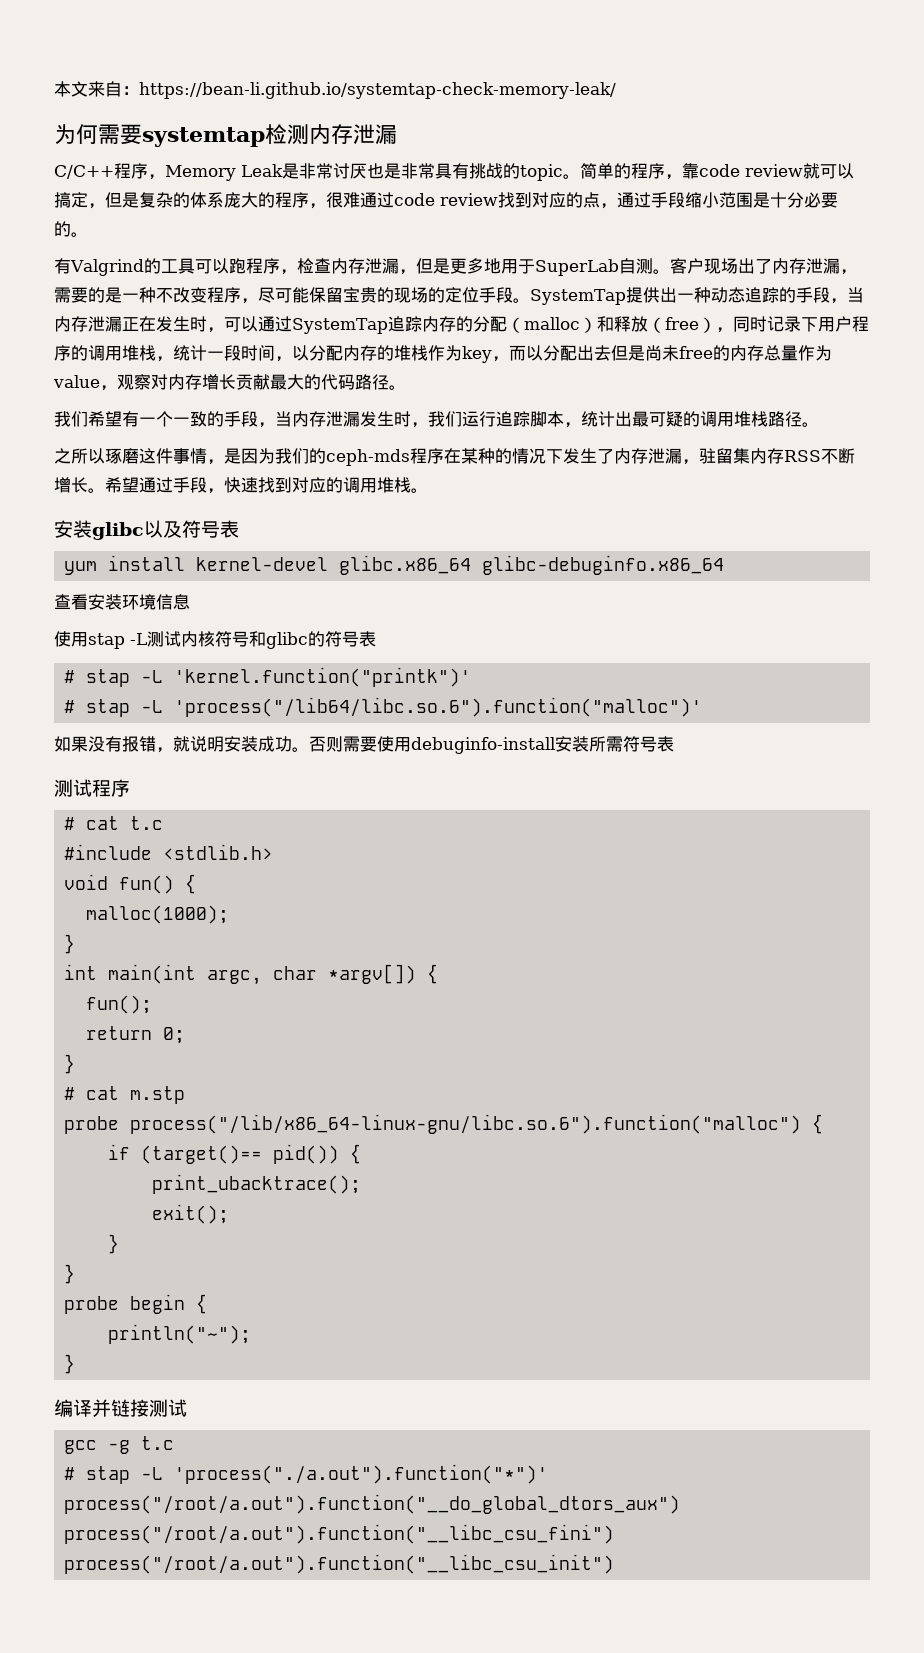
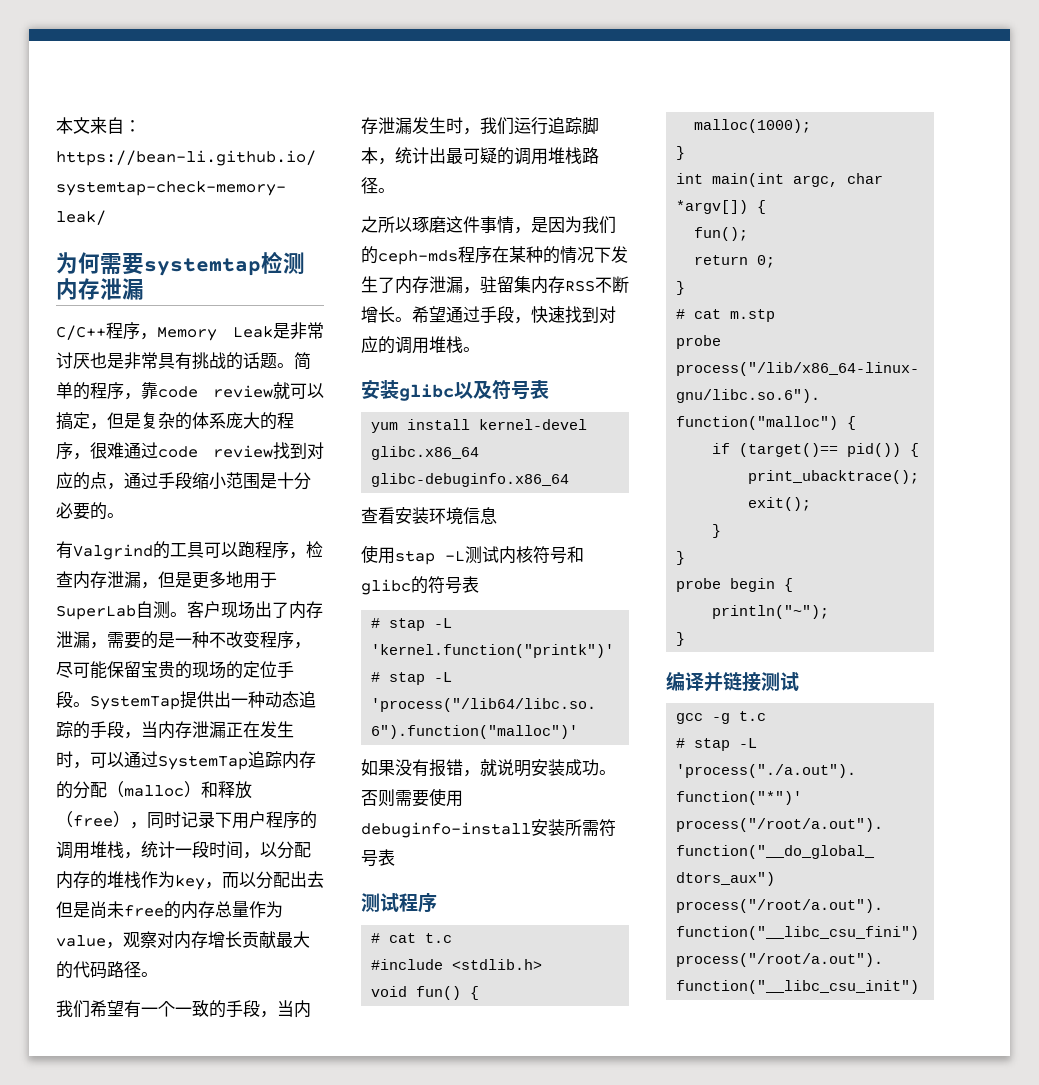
- C/C++程序，Memory Leak是非常讨厌也是非常具有挑战的topic。
+ C/C++程序，Memory Leak是非常讨厌也是非常具有挑战的话题。

